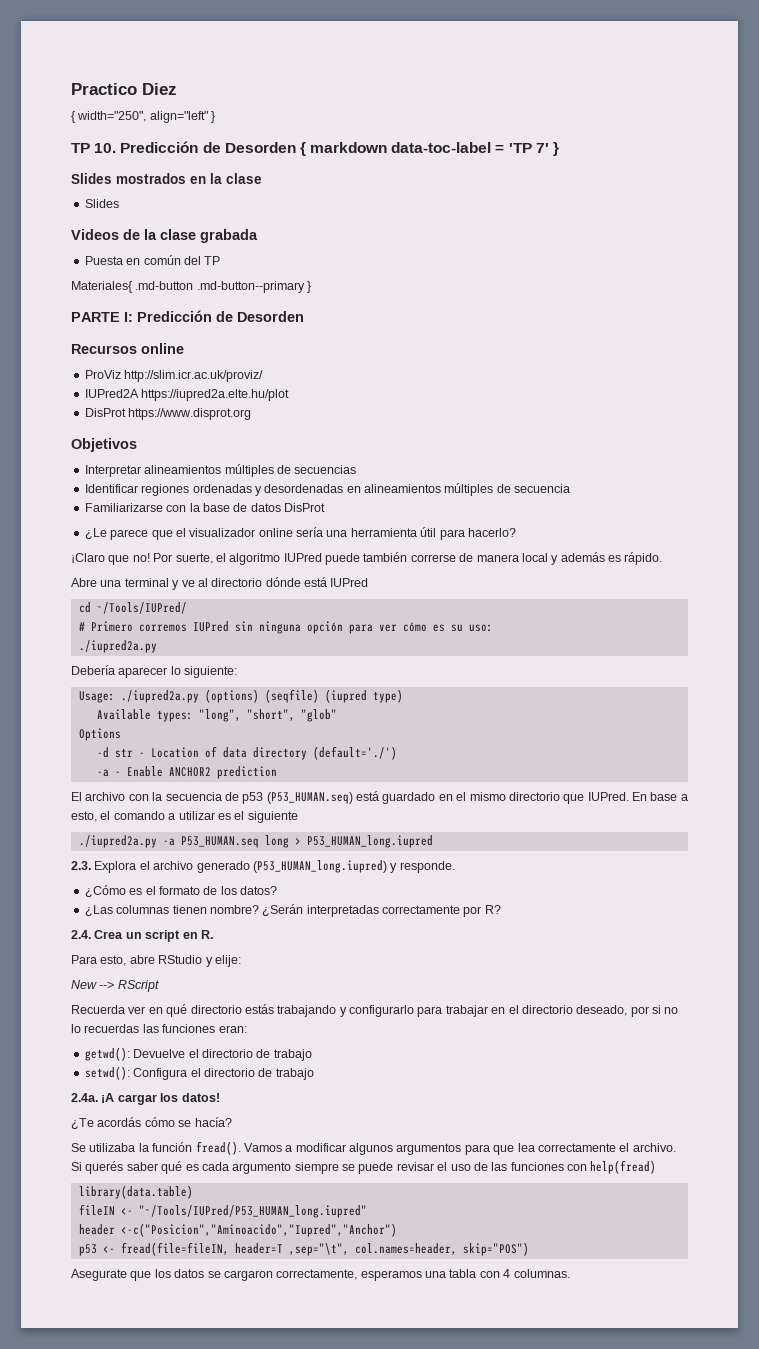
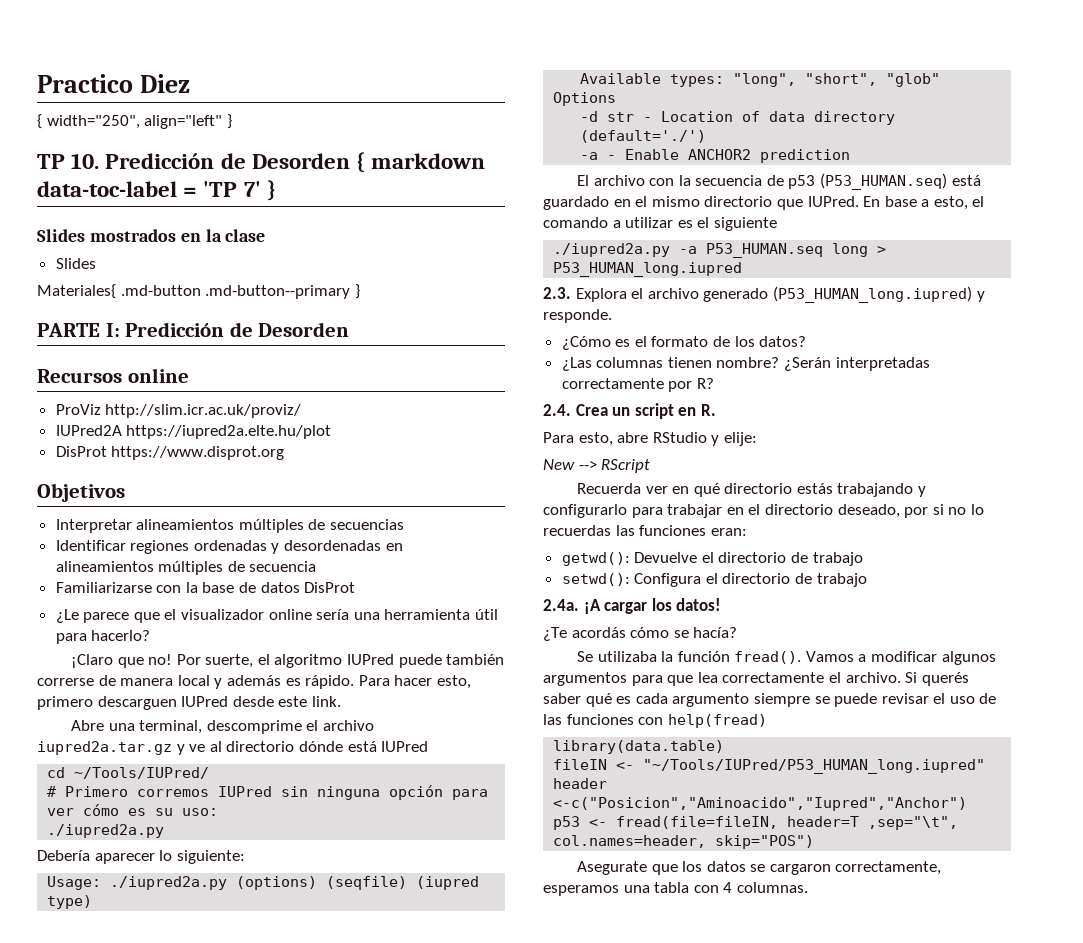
- Videos de la clase grabada
- Puesta en común del TP
- Por suerte, el algoritmo IUPred puede también correrse de manera local y además es rápido.
- Abre una terminal y ve al directorio dónde está IUPred
+ Por suerte, el algoritmo IUPred puede también correrse de manera local y además es rápido. Para hacer esto, primero descarguen IUPred desde este link.
+ Abre una terminal, descomprime el archivo iupred2a.tar.gz y ve al directorio dónde está IUPred

